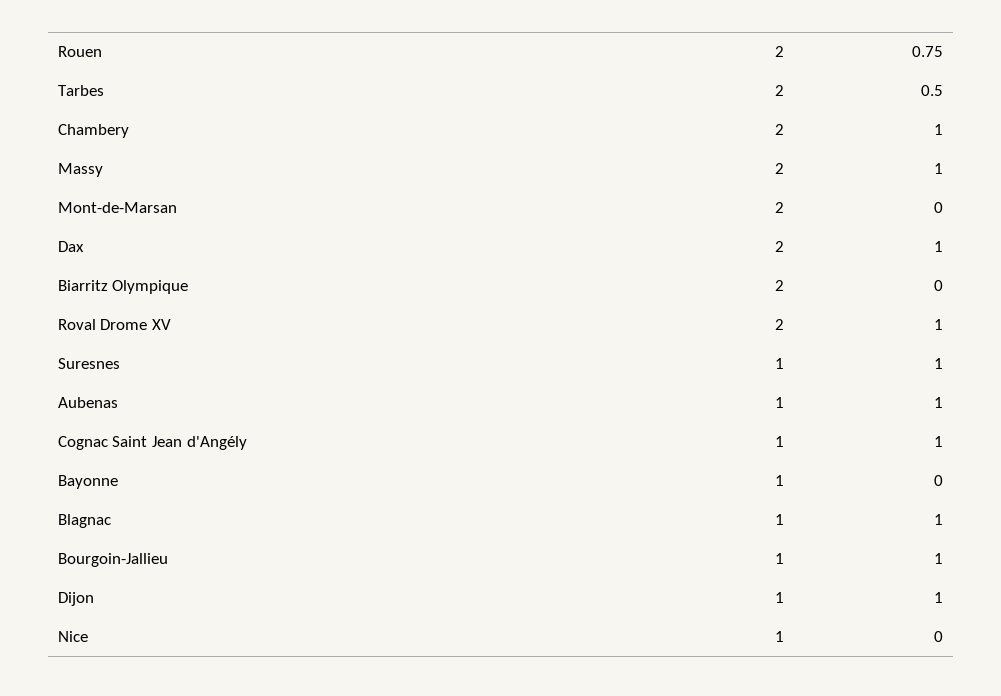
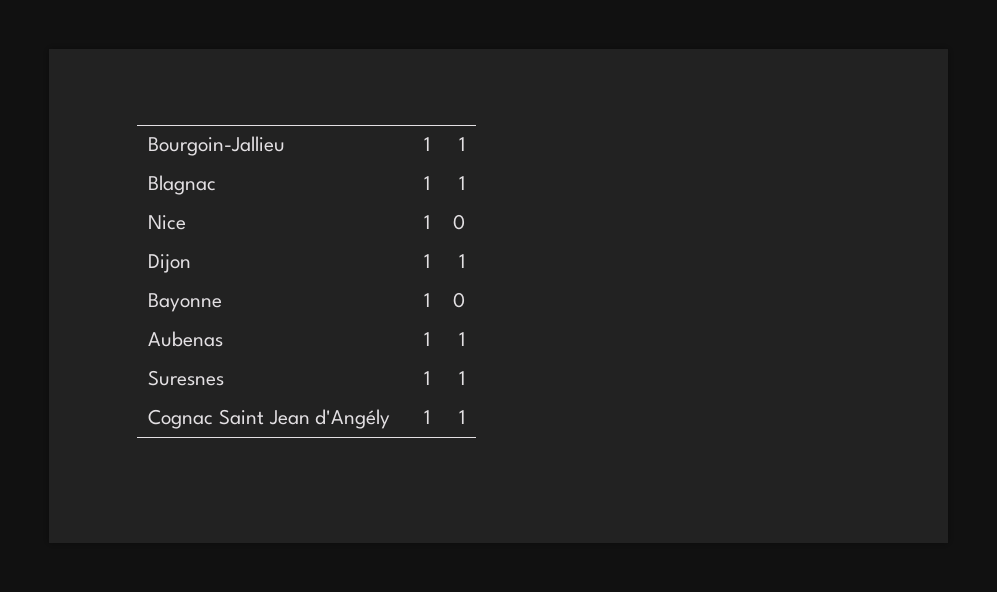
- Rouen | 2 | 0.75
- Tarbes | 2 | 0.5
- Chambery | 2 | 1
- Massy | 2 | 1
- Mont-de-Marsan | 2 | 0
- Dax | 2 | 1
- Biarritz Olympique | 2 | 0
- Roval Drome XV | 2 | 1
- Suresnes | 1 | 1
+ Bourgoin-Jallieu | 1 | 1
+ Blagnac | 1 | 1
+ Nice | 1 | 0
+ Dijon | 1 | 1
+ Bayonne | 1 | 0
+ Suresnes | 1 | 1
- Bayonne | 1 | 0
- Blagnac | 1 | 1
- Bourgoin-Jallieu | 1 | 1
- Dijon | 1 | 1
- Nice | 1 | 0

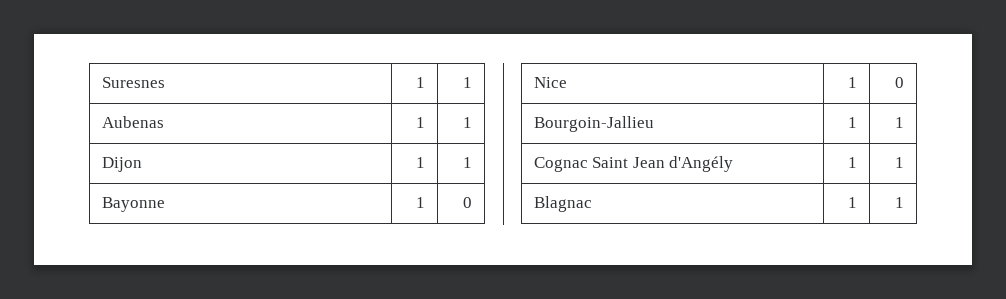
- Bourgoin-Jallieu | 1 | 1
- Blagnac | 1 | 1
- Nice | 1 | 0
+ Suresnes | 1 | 1
+ Aubenas | 1 | 1
- Aubenas | 1 | 1
- Suresnes | 1 | 1
+ Nice | 1 | 0
+ Bourgoin-Jallieu | 1 | 1
+ Blagnac | 1 | 1

